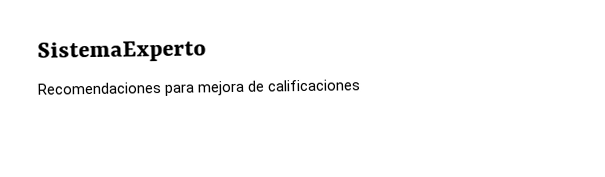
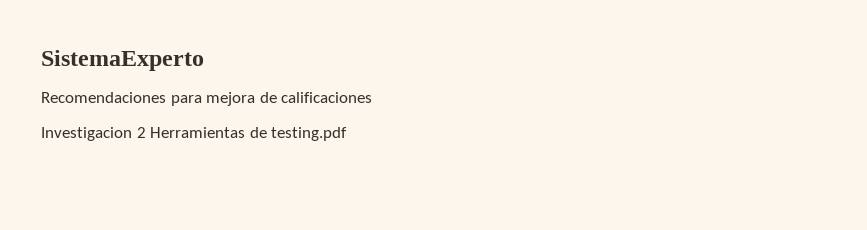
+ Investigacion 2 Herramientas de testing.pdf

